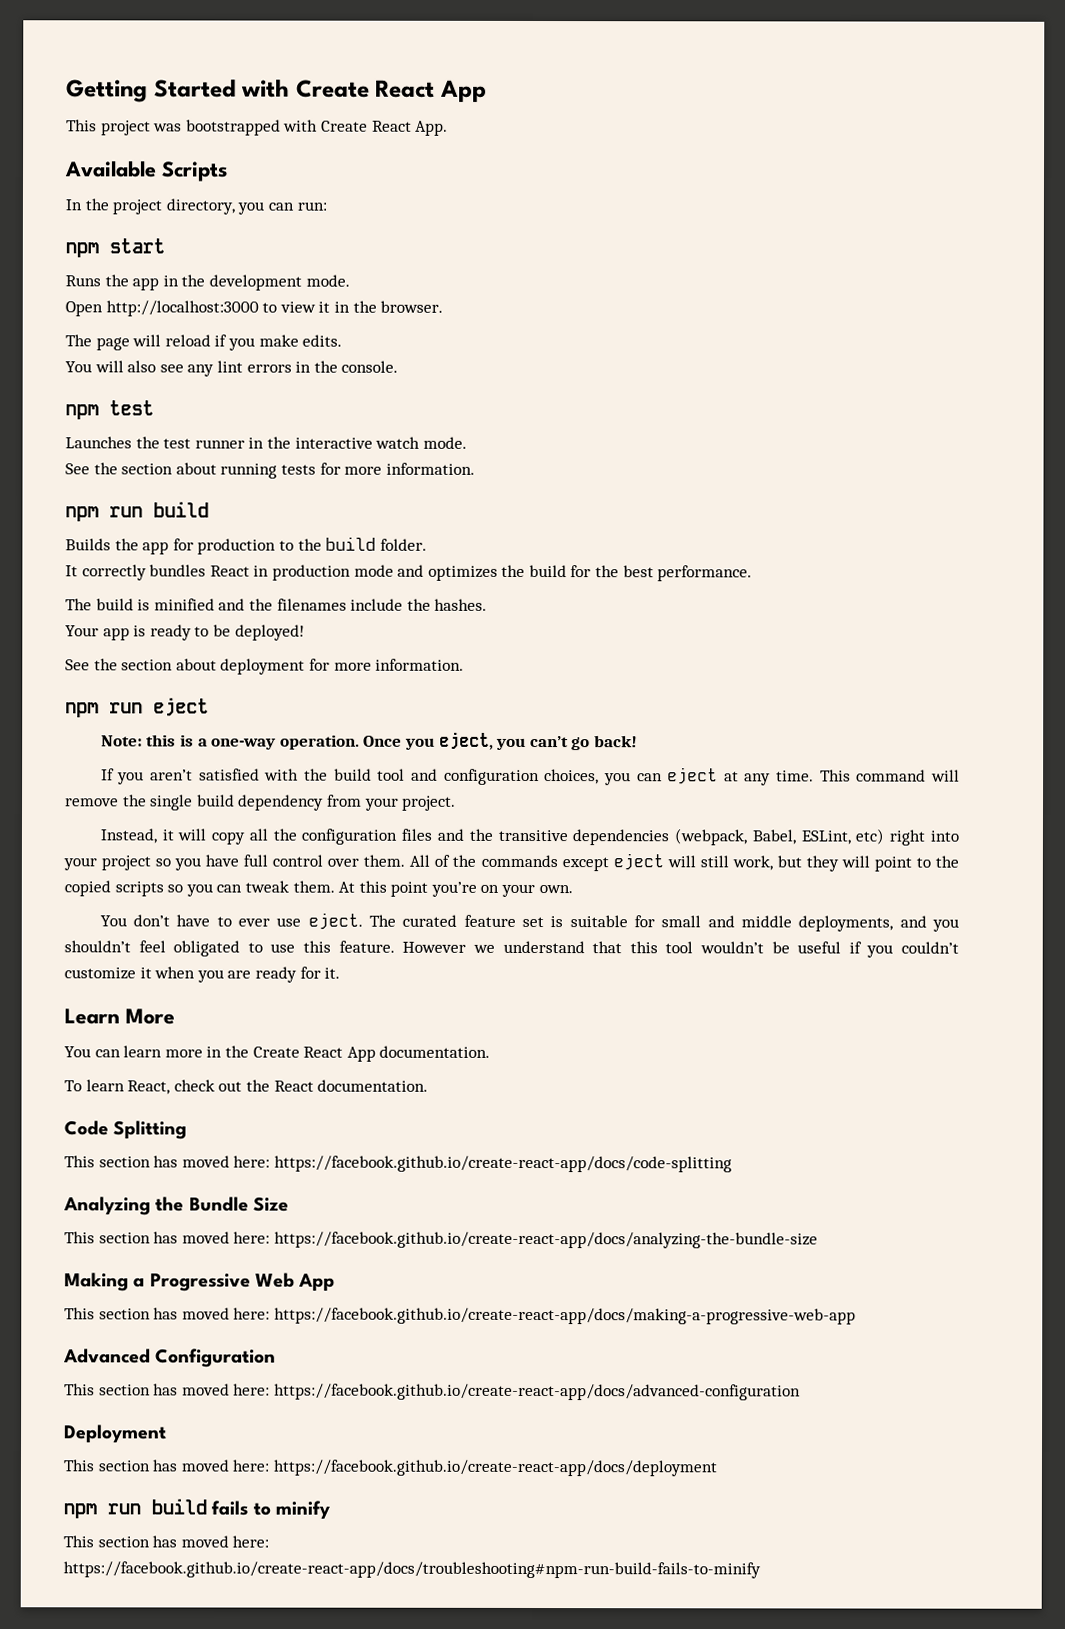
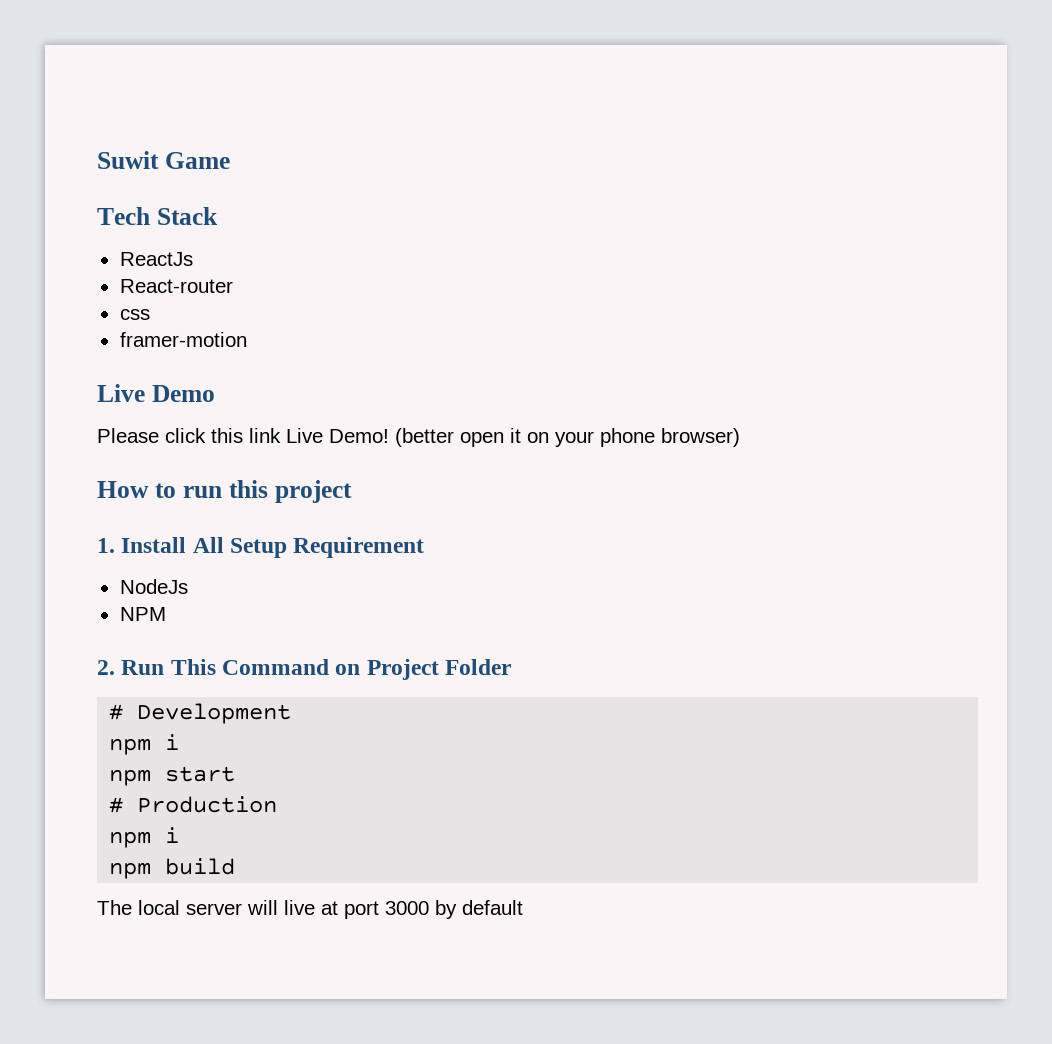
- Getting Started with Create React App
- This project was bootstrapped with Create React App.
- Available Scripts
- In the project directory, you can run:
+ Suwit Game
+ Tech Stack
+ ReactJs
+ React-router
+ css
+ framer-motion
+ Live Demo
+ Please click this link Live Demo! (better open it on your phone browser)
+ How to run this project
+ 1. Install All Setup Requirement
+ NodeJs
+ NPM
+ 2. Run This Command on Project Folder
+ # Development
+ npm i
  npm start
- Runs the app in the development mode.
- Open http://localhost:3000 to view it in the browser.
- The page will reload if you make edits.
- You will also see any lint errors in the console.
- npm test
- Launches the test runner in the interactive watch mode.
- See the section about running tests for more information.
- npm run build
- Builds the app for production to the build folder.
- It correctly bundles React in production mode and optimizes the build for the best performance.
- The build is minified and the filenames include the hashes.
- Your app is ready to be deployed!
- See the section about deployment for more information.
- npm run eject
- Note: this is a one-way operation. Once you eject, you can’t go back!
- If you aren’t satisfied with the build tool and configuration choices, you can eject at any time. This command will remove the single build dependency from your project.
- Instead, it will copy all the configuration files and the transitive dependencies (webpack, Babel, ESLint, etc) right into your project so you have full control over them. All of the commands except eject will still work, but they will point to the copied scripts so you can tweak them. At this point you’re on your own.
- You don’t have to ever use eject. The curated feature set is suitable for small and middle deployments, and you shouldn’t feel obligated to use this feature. However we understand that this tool wouldn’t be useful if you couldn’t customize it when you are ready for it.
- Learn More
- You can learn more in the Create React App documentation.
- To learn React, check out the React documentation.
- Code Splitting
- This section has moved here: https://facebook.github.io/create-react-app/docs/code-splitting
- Analyzing the Bundle Size
- This section has moved here: https://facebook.github.io/create-react-app/docs/analyzing-the-bundle-size
- Making a Progressive Web App
- This section has moved here: https://facebook.github.io/create-react-app/docs/making-a-progressive-web-app
- Advanced Configuration
- This section has moved here: https://facebook.github.io/create-react-app/docs/advanced-configuration
- Deployment
- This section has moved here: https://facebook.github.io/create-react-app/docs/deployment
- npm run build fails to minify
- This section has moved here: https://facebook.github.io/create-react-app/docs/troubleshooting#npm-run-build-fails-to-minify
+ # Production
+ npm i
+ npm build
+ The local server will live at port 3000 by default

